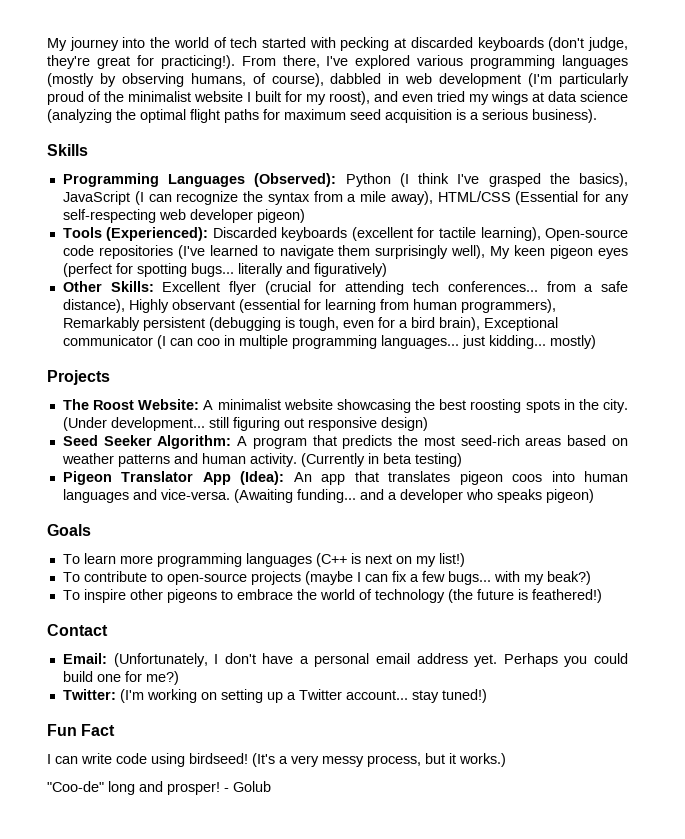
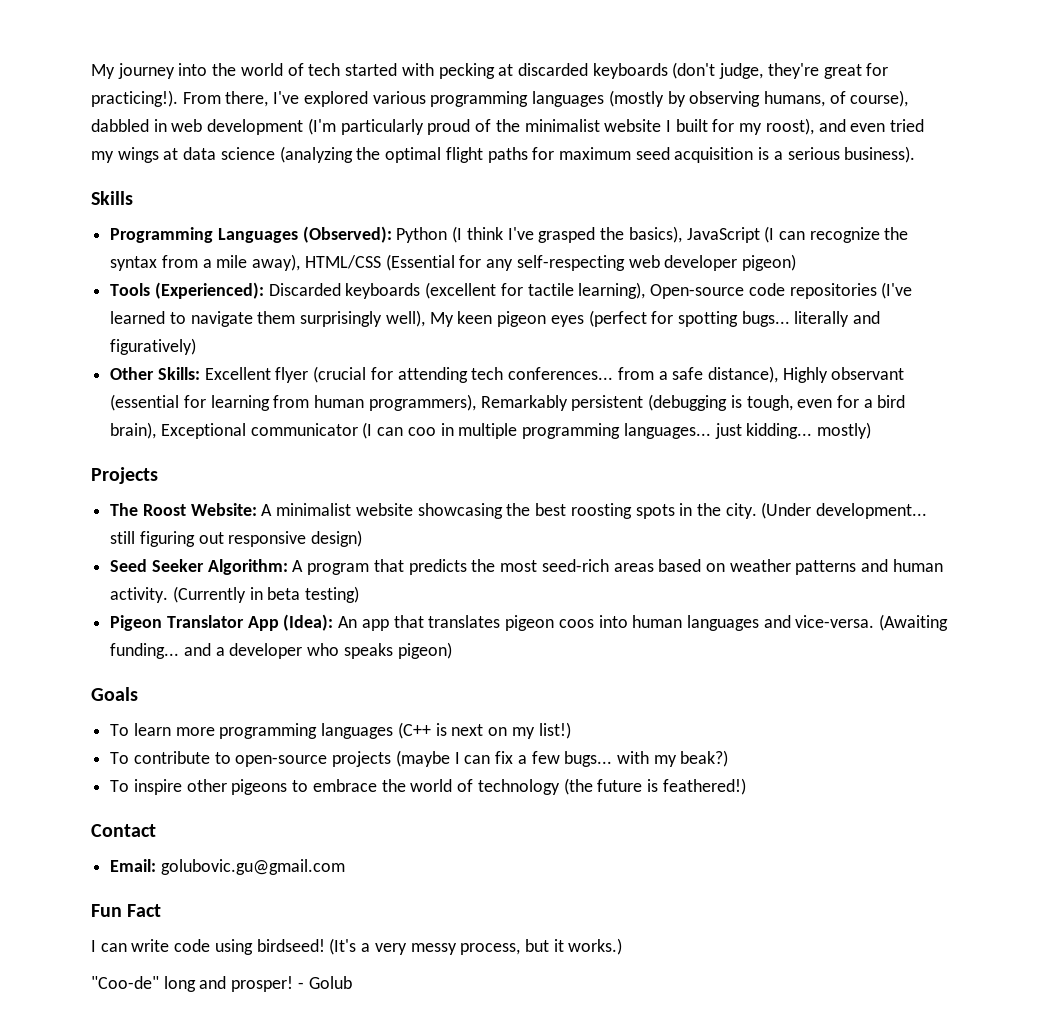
- Email: (Unfortunately, I don't have a personal email address yet. Perhaps you could build one for me?)
- Twitter: (I'm working on setting up a Twitter account... stay tuned!)
+ Email: golubovic.gu@gmail.com

